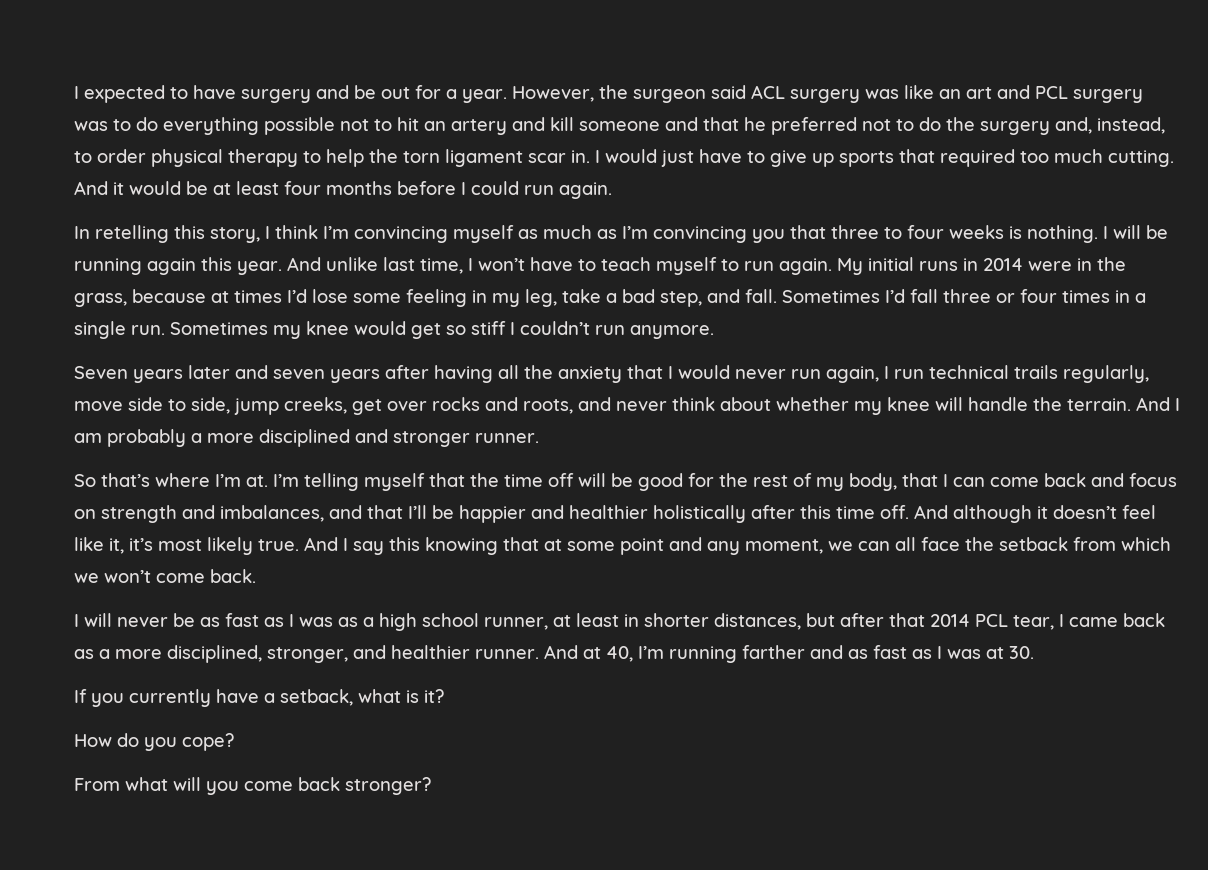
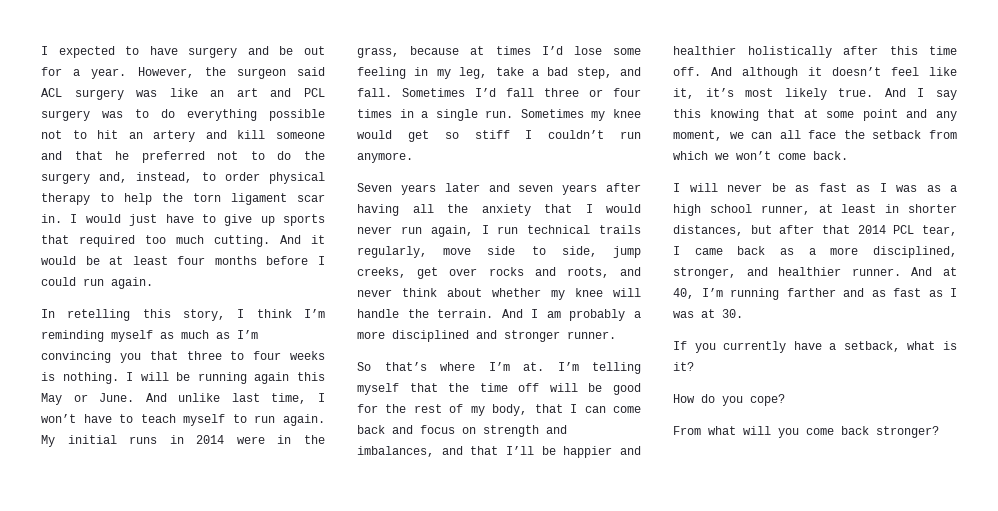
- In retelling this story, I think I’m convincing myself as much as I’m convincing you that three to four weeks is nothing.
+ In retelling this story, I think I’m reminding myself as much as I’m convincing you that three to four weeks is nothing.
- I will be running again this year.
+ I will be running again this May or June.

